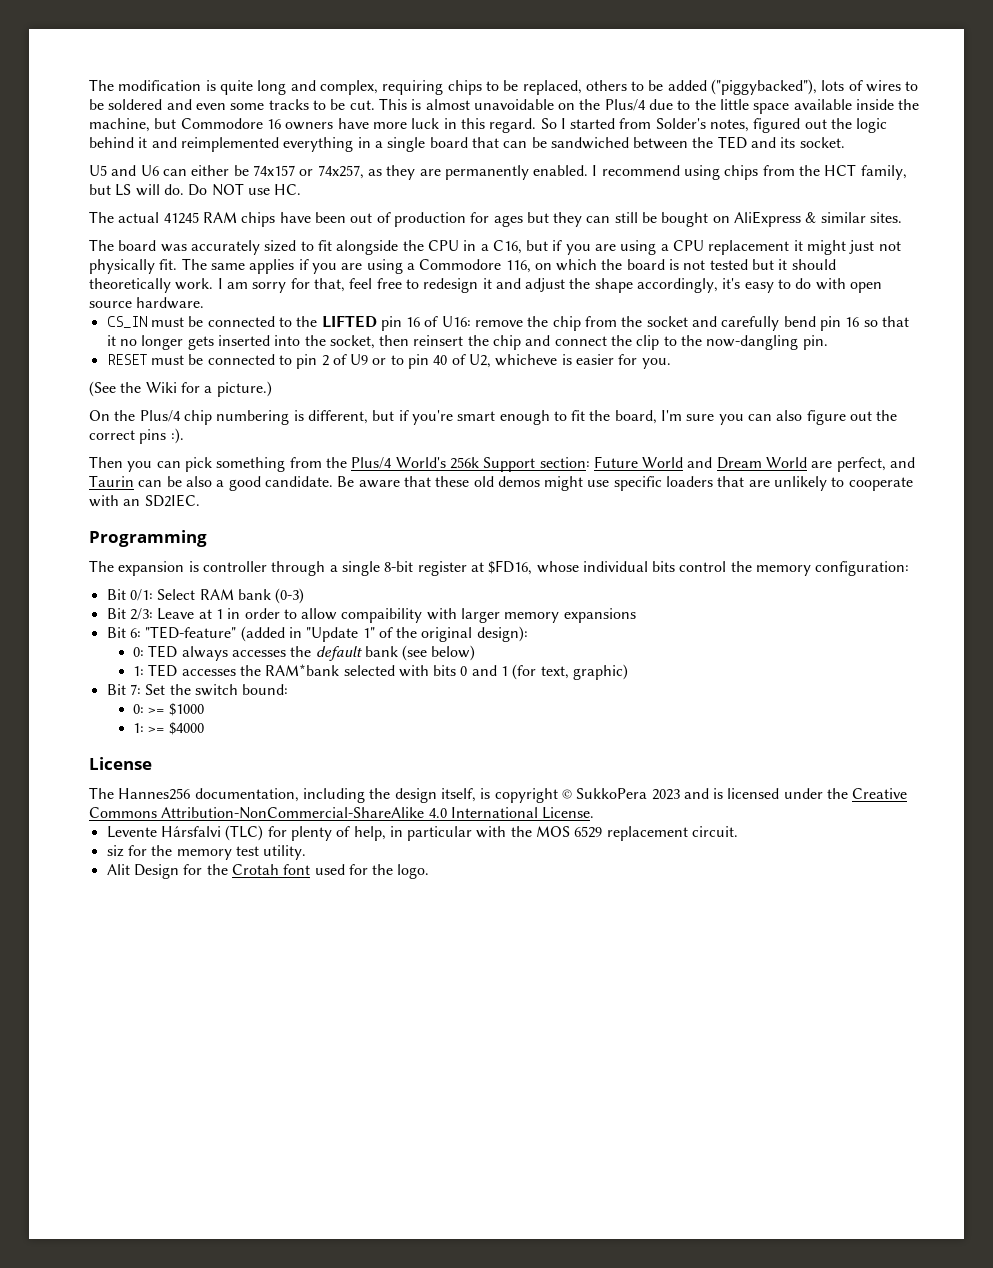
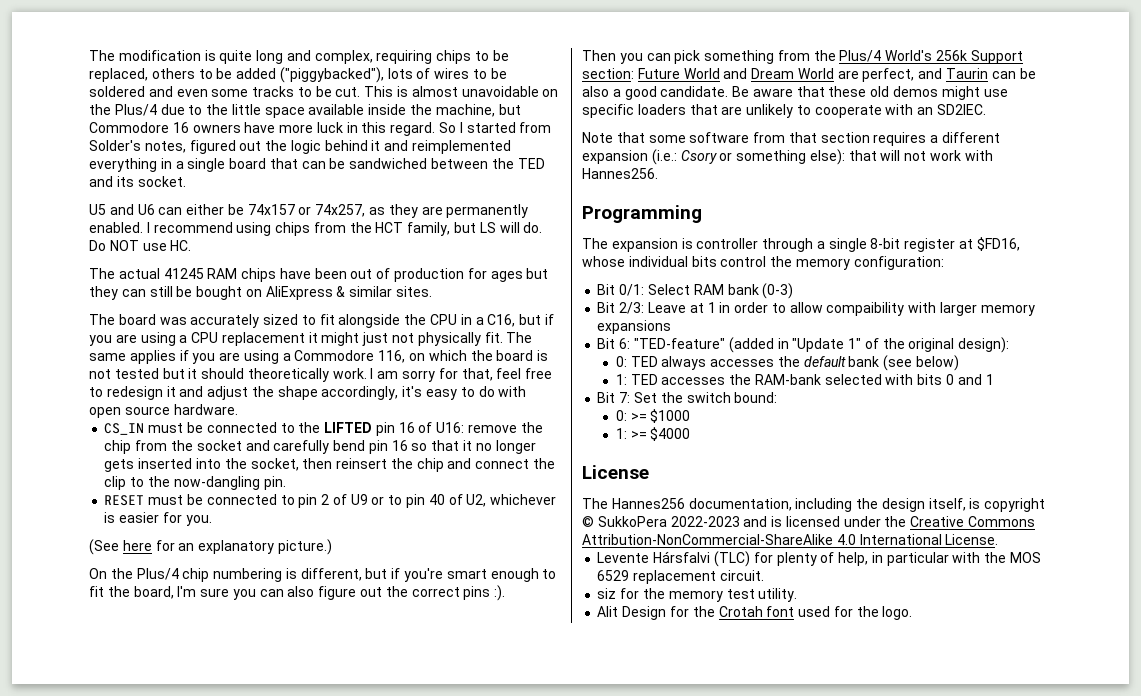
- RESET must be connected to pin 2 of U9 or to pin 40 of U2, whicheve is easier for you.
+ RESET must be connected to pin 2 of U9 or to pin 40 of U2, whichever is easier for you.
- (See the Wiki for a picture.)
+ (See here for an explanatory picture.)
+ Note that some software from that section requires a different expansion (i.e.: Csory or something else): that will not work with Hannes256.
- 1: TED accesses the RAM*bank selected with bits 0 and 1 (for text, graphic)
+ 1: TED accesses the RAM-bank selected with bits 0 and 1
- The Hannes256 documentation, including the design itself, is copyright © SukkoPera 2023 and is licensed under the Creative Commons Attribution-NonCommercial-ShareAlike 4.0 International License.
+ The Hannes256 documentation, including the design itself, is copyright © SukkoPera 2022-2023 and is licensed under the Creative Commons Attribution-NonCommercial-ShareAlike 4.0 International License.

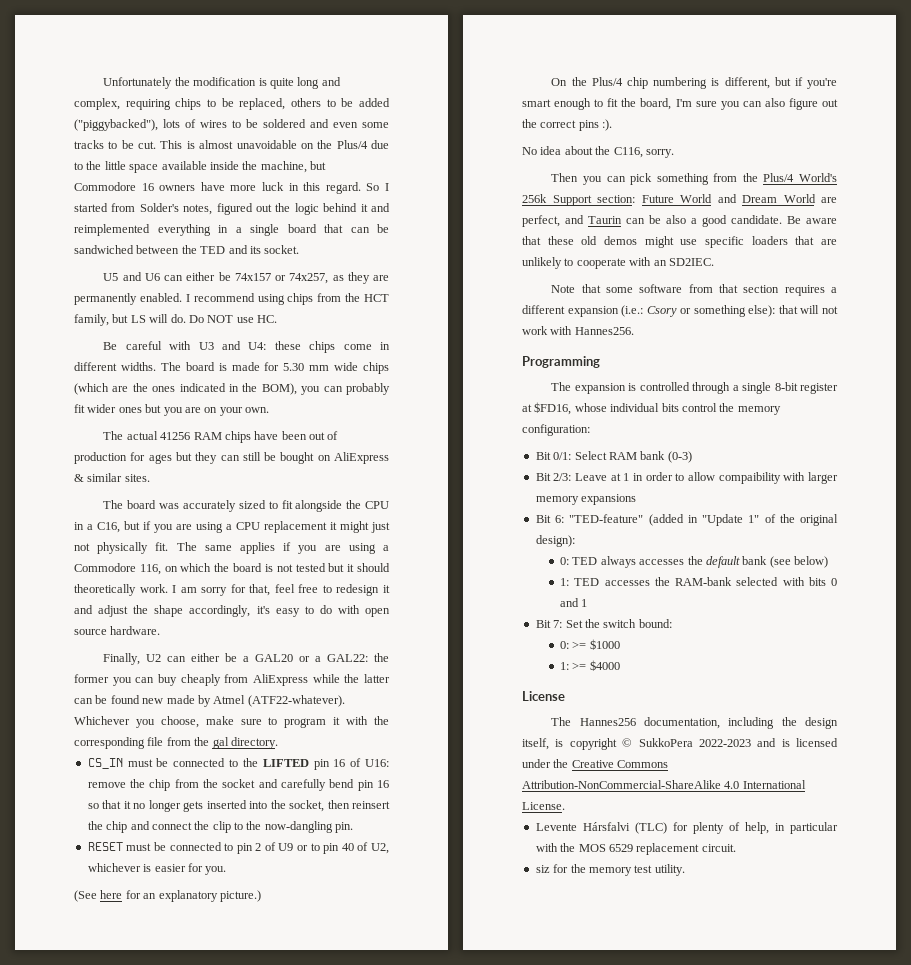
- The modification is quite long and complex, requiring chips to be replaced, others to be added ("piggybacked"), lots of wires to be soldered and even some tracks to be cut.
+ Unfortunately the modification is quite long and complex, requiring chips to be replaced, others to be added ("piggybacked"), lots of wires to be soldered and even some tracks to be cut.
+ Be careful with U3 and U4: these chips come in different widths. The board is made for 5.30 mm wide chips (which are the ones indicated in the BOM), you can probably fit wider ones but you are on your own.
- The actual 41245 RAM chips have been out of production for ages but they can still be bought on AliExpress & similar sites.
+ The actual 41256 RAM chips have been out of production for ages but they can still be bought on AliExpress & similar sites.
+ Finally, U2 can either be a GAL20 or a GAL22: the former you can buy cheaply from AliExpress while the latter can be found new made by Atmel (ATF22-whatever). Whichever you choose, make sure to program it with the corresponding file from the gal directory.
+ No idea about the C116, sorry.
- The expansion is controller through a single 8-bit register at $FD16, whose individual bits control the memory configuration:
+ The expansion is controlled through a single 8-bit register at $FD16, whose individual bits control the memory configuration:
- Alit Design for the Crotah font used for the logo.

